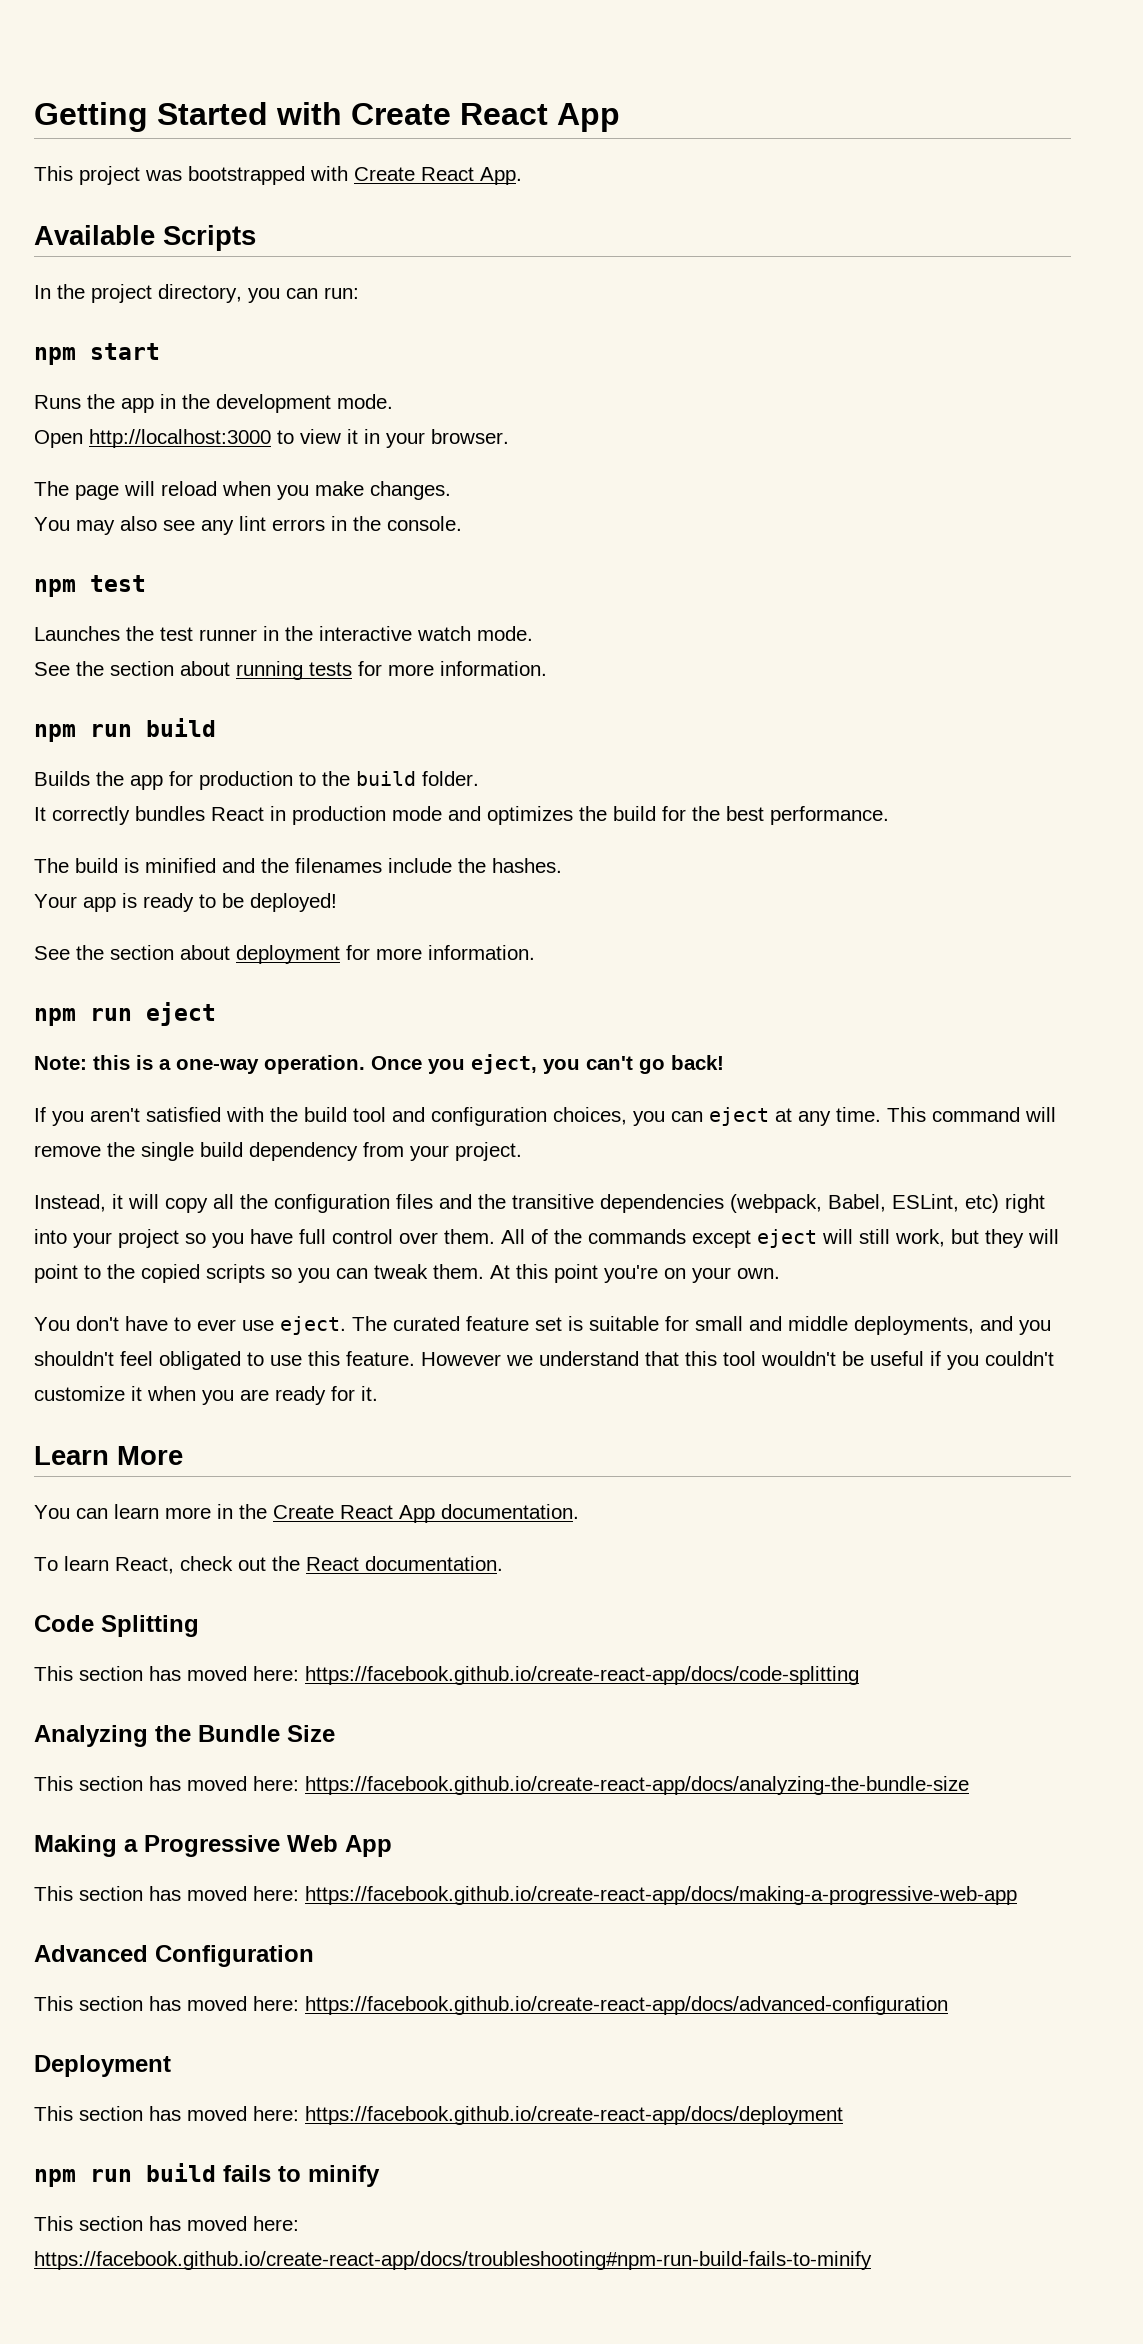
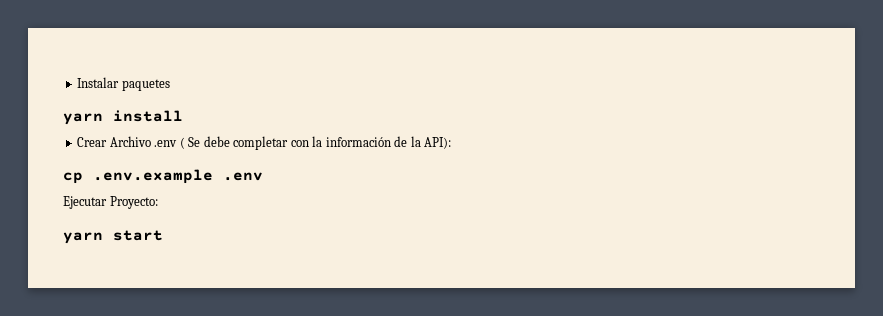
- Getting Started with Create React App
- This project was bootstrapped with Create React App.
- Available Scripts
- In the project directory, you can run:
- npm start
- Runs the app in the development mode.
- Open http://localhost:3000 to view it in your browser.
- The page will reload when you make changes.
- You may also see any lint errors in the console.
- npm test
- Launches the test runner in the interactive watch mode.
- See the section about running tests for more information.
- npm run build
- Builds the app for production to the build folder.
- It correctly bundles React in production mode and optimizes the build for the best performance.
- The build is minified and the filenames include the hashes.
- Your app is ready to be deployed!
- See the section about deployment for more information.
- npm run eject
- Note: this is a one-way operation. Once you eject, you can't go back!
- If you aren't satisfied with the build tool and configuration choices, you can eject at any time. This command will remove the single build dependency from your project.
- Instead, it will copy all the configuration files and the transitive dependencies (webpack, Babel, ESLint, etc) right into your project so you have full control over them. All of the commands except eject will still work, but they will point to the copied scripts so you can tweak them. At this point you're on your own.
- You don't have to ever use eject. The curated feature set is suitable for small and middle deployments, and you shouldn't feel obligated to use this feature. However we understand that this tool wouldn't be useful if you couldn't customize it when you are ready for it.
- Learn More
- You can learn more in the Create React App documentation.
- To learn React, check out the React documentation.
- Code Splitting
- This section has moved here: https://facebook.github.io/create-react-app/docs/code-splitting
- Analyzing the Bundle Size
- This section has moved here: https://facebook.github.io/create-react-app/docs/analyzing-the-bundle-size
- Making a Progressive Web App
- This section has moved here: https://facebook.github.io/create-react-app/docs/making-a-progressive-web-app
- Advanced Configuration
- This section has moved here: https://facebook.github.io/create-react-app/docs/advanced-configuration
- Deployment
- This section has moved here: https://facebook.github.io/create-react-app/docs/deployment
- npm run build fails to minify
- This section has moved here: https://facebook.github.io/create-react-app/docs/troubleshooting#npm-run-build-fails-to-minify
+ Instalar paquetes
+ yarn install
+ Crear Archivo .env ( Se debe completar con la información de la API):
+ cp .env.example .env
+ Ejecutar Proyecto:
+ yarn start

